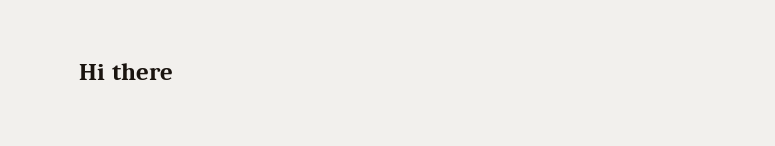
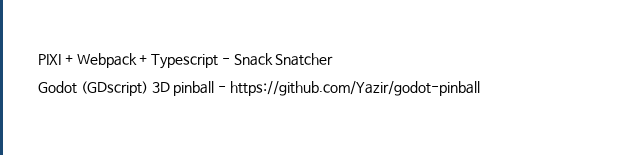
- Hi there
+ PIXI + Webpack + Typescript - Snack Snatcher
+ Godot (GDscript) 3D pinball - https://github.com/Yazir/godot-pinball

